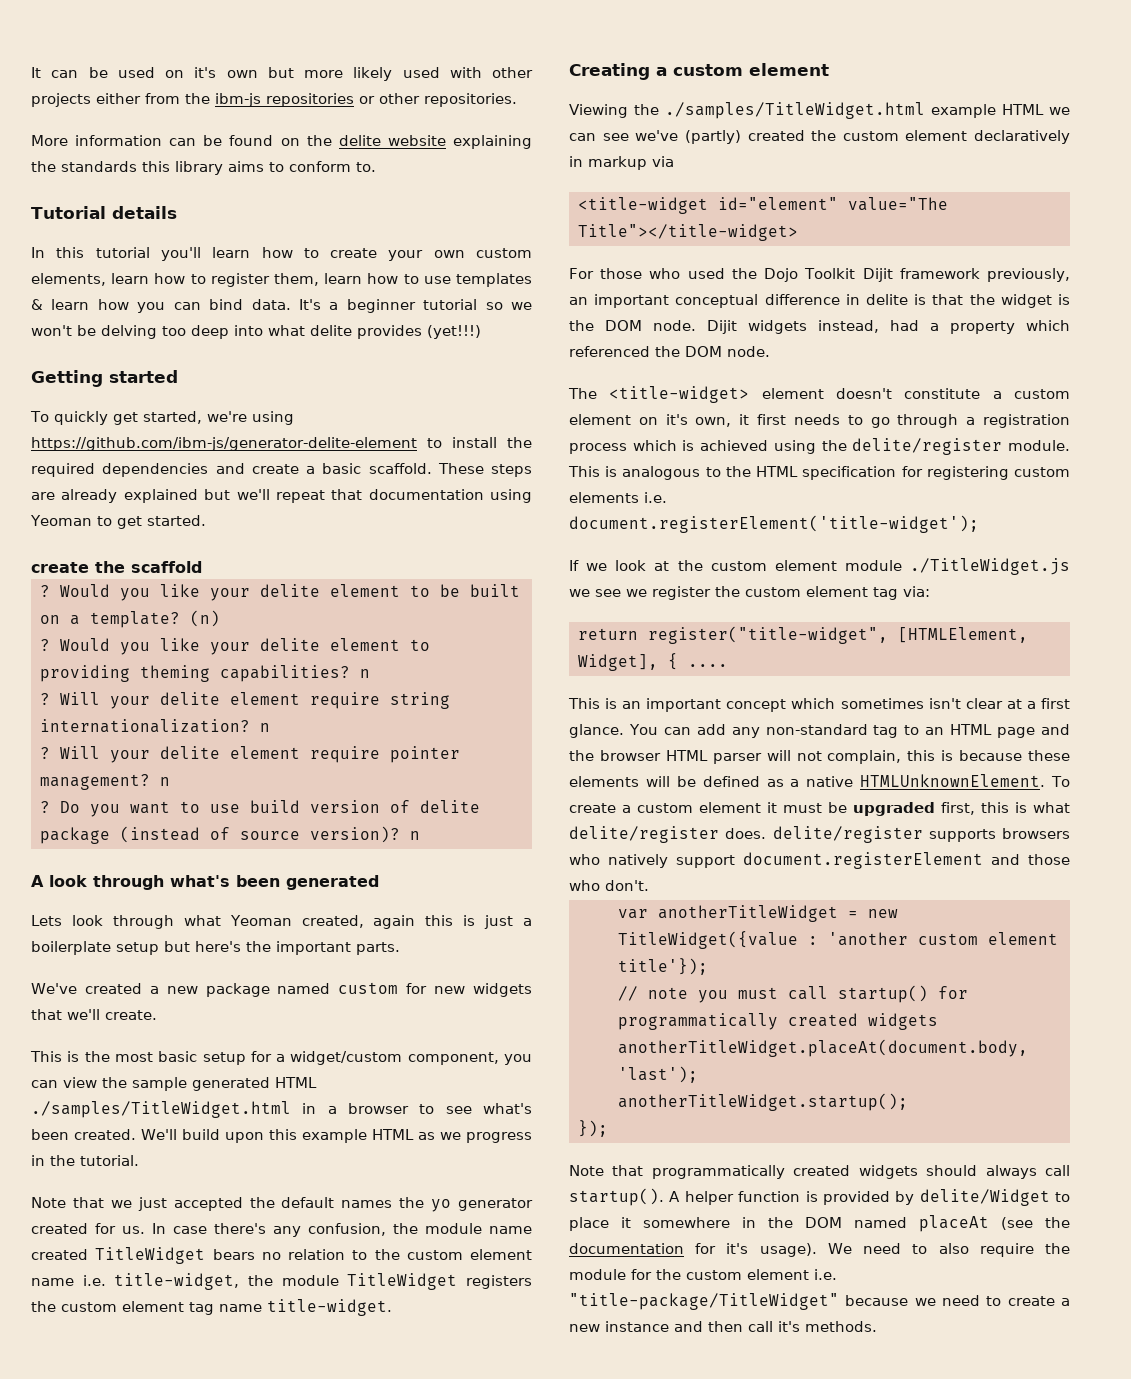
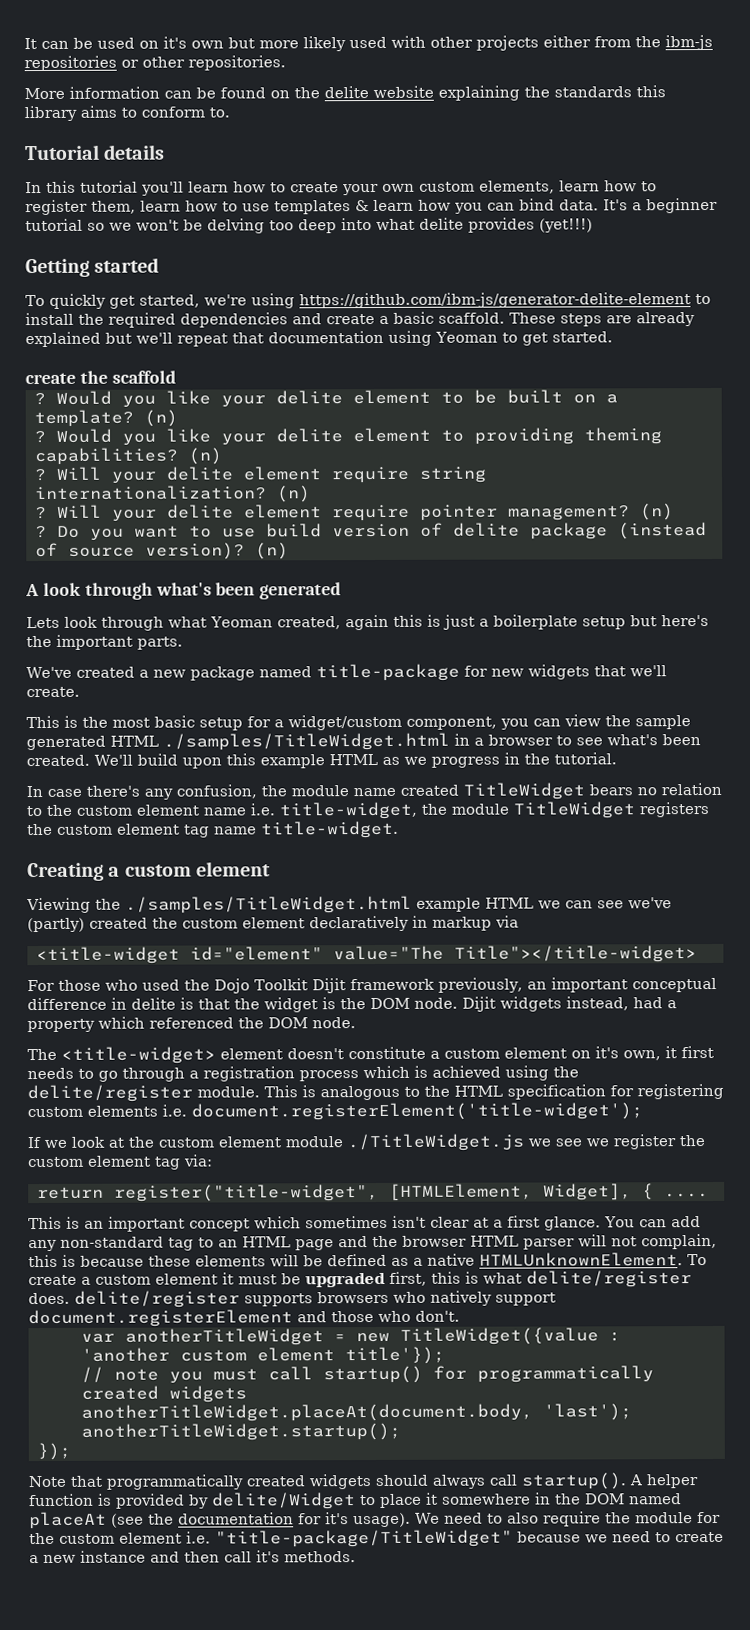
- Would you like your delite element to providing theming capabilities? n
+ Would you like your delite element to providing theming capabilities? (n)
- Will your delite element require string internationalization? n
+ Will your delite element require string internationalization? (n)
- Will your delite element require pointer management? n
+ Will your delite element require pointer management? (n)
- Do you want to use build version of delite package (instead of source version)? n
+ Do you want to use build version of delite package (instead of source version)? (n)
- We've created a new package named custom for new widgets that we'll create.
+ We've created a new package named title-package for new widgets that we'll create.
- Note that we just accepted the default names the yo generator created for us.

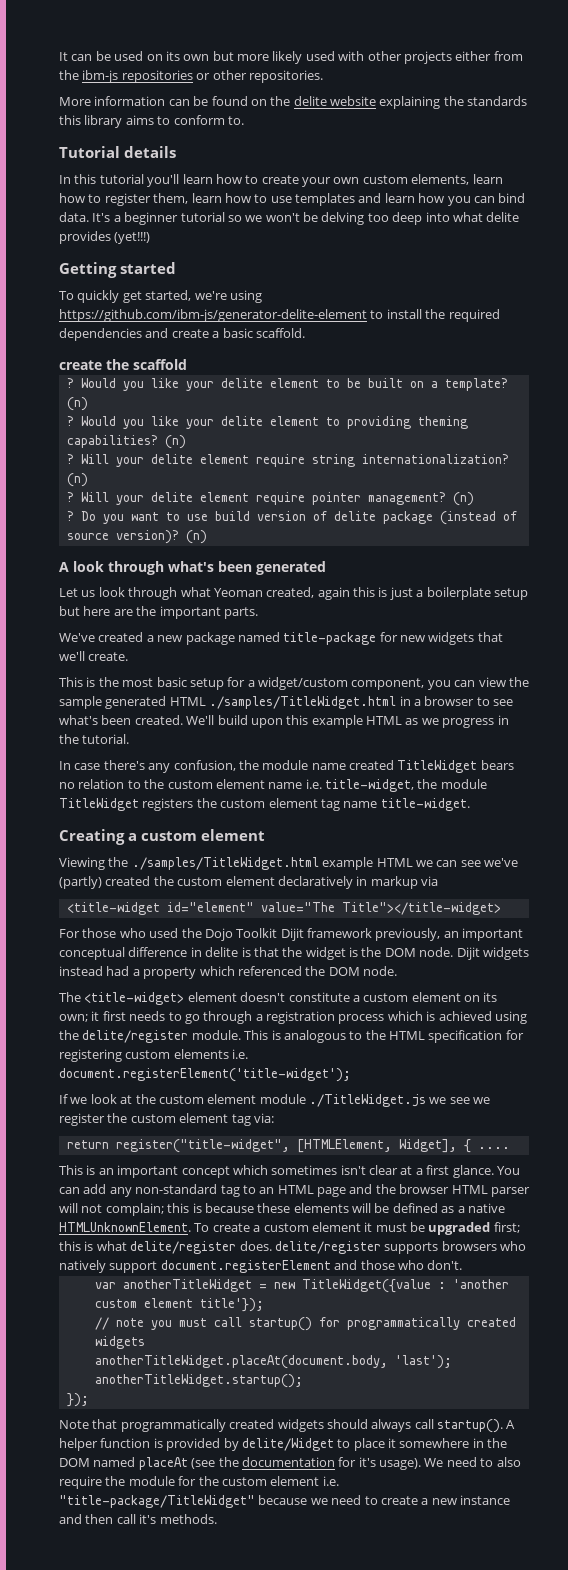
- It can be used on it's own but more likely used with other projects either from the ibm-js repositories or other repositories.
+ It can be used on its own but more likely used with other projects either from the ibm-js repositories or other repositories.
- In this tutorial you'll learn how to create your own custom elements, learn how to register them, learn how to use templates & learn how you can bind data.
+ In this tutorial you'll learn how to create your own custom elements, learn how to register them, learn how to use templates and learn how you can bind data.
- These steps are already explained but we'll repeat that documentation using Yeoman to get started.
- Lets look through what Yeoman created, again this is just a boilerplate setup but here's the important parts.
+ Let us look through what Yeoman created, again this is just a boilerplate setup but here are the important parts.
- Dijit widgets instead, had a property which referenced the DOM node.
+ Dijit widgets instead had a property which referenced the DOM node.
- The <title-widget> element doesn't constitute a custom element on it's own, it first needs to go through a registration process which is achieved using the delite/register module.
+ The <title-widget> element doesn't constitute a custom element on its own; it first needs to go through a registration process which is achieved using the delite/register module.
- You can add any non-standard tag to an HTML page and the browser HTML parser will not complain, this is because these elements will be defined as a native HTMLUnknownElement.
+ You can add any non-standard tag to an HTML page and the browser HTML parser will not complain; this is because these elements will be defined as a native HTMLUnknownElement.
- To create a custom element it must be upgraded first, this is what delite/register does. delite/register supports browsers who natively support document.registerElement and those who don't.
+ To create a custom element it must be upgraded first; this is what delite/register does. delite/register supports browsers who natively support document.registerElement and those who don't.

